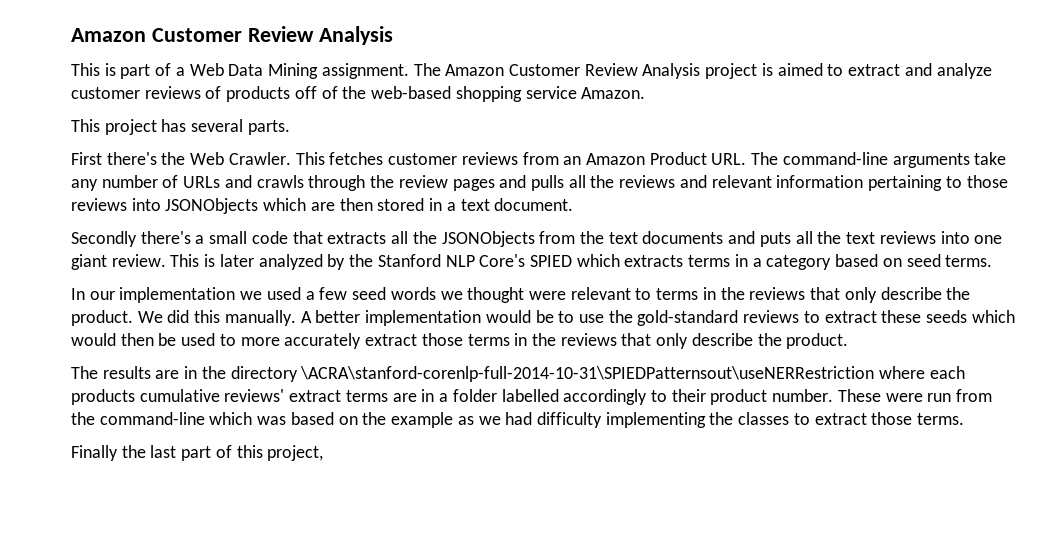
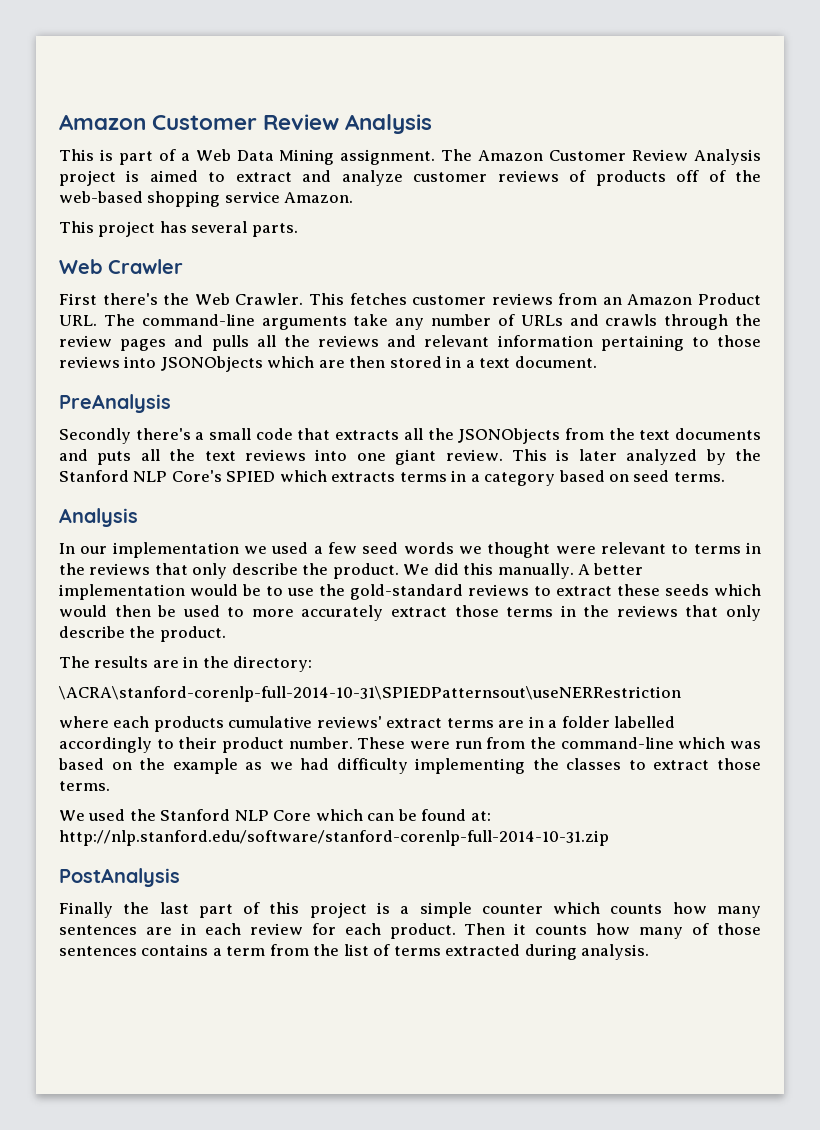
+ Web Crawler
+ PreAnalysis
  This is later analyzed by the Stanford NLP Core's SPIED which extracts terms in a category based on seed terms.
+ Analysis
- The results are in the directory \ACRA\stanford-corenlp-full-2014-10-31\SPIEDPatternsout\useNERRestriction where each products cumulative reviews' extract terms are in a folder labelled accordingly to their product number.
+ The results are in the directory:
+ \ACRA\stanford-corenlp-full-2014-10-31\SPIEDPatternsout\useNERRestriction
+ where each products cumulative reviews' extract terms are in a folder labelled accordingly to their product number.
+ We used the Stanford NLP Core which can be found at: http://nlp.stanford.edu/software/stanford-corenlp-full-2014-10-31.zip
+ PostAnalysis
- Finally the last part of this project,
+ Finally the last part of this project is a simple counter which counts how many sentences are in each review for each product. Then it counts how many of those sentences contains a term from the list of terms extracted during analysis.

